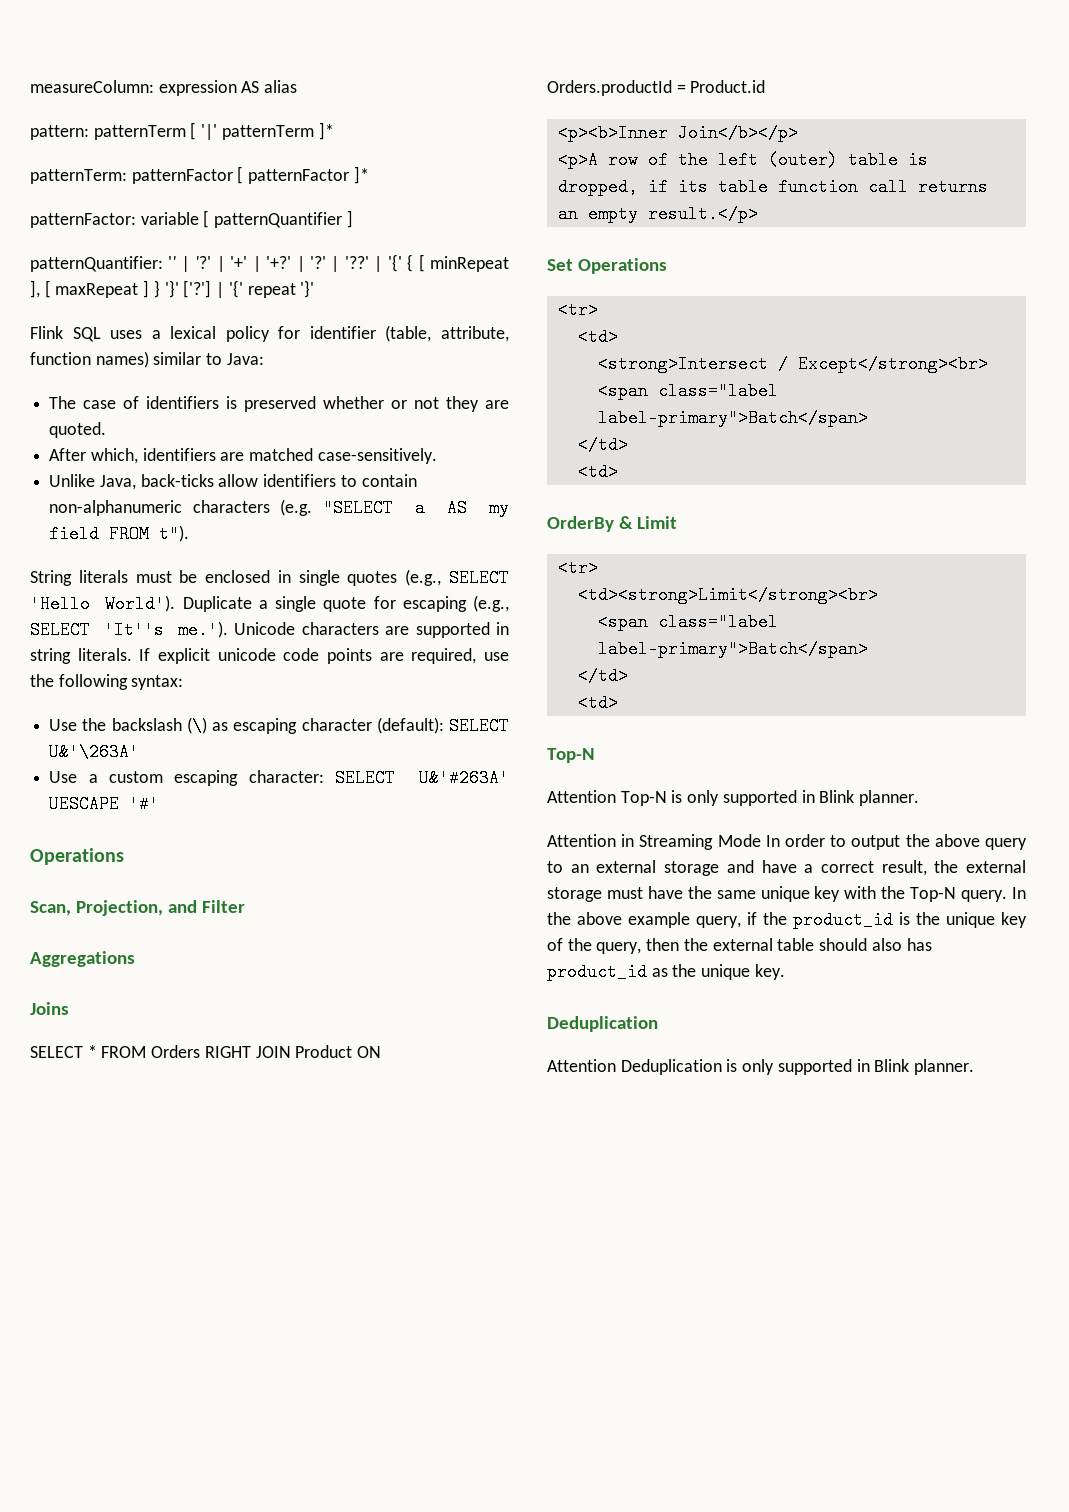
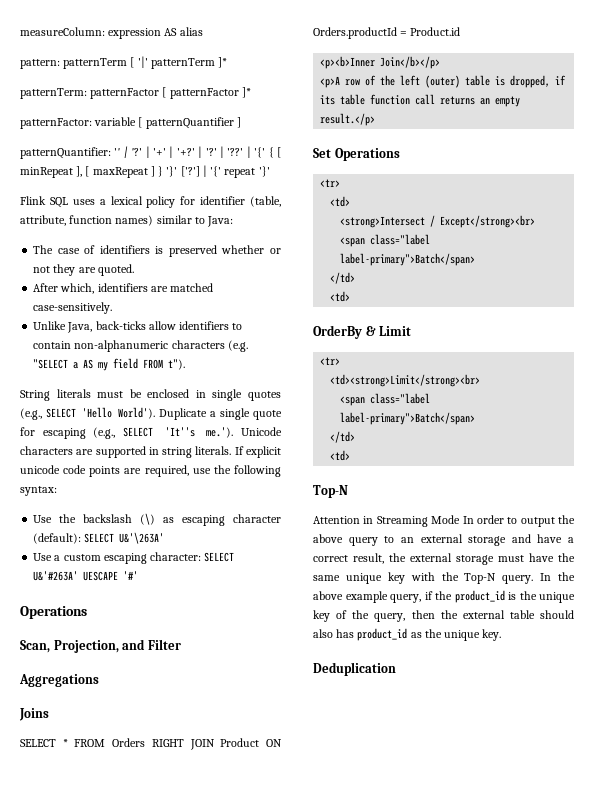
- Attention Top-N is only supported in Blink planner.
- Attention Deduplication is only supported in Blink planner.

